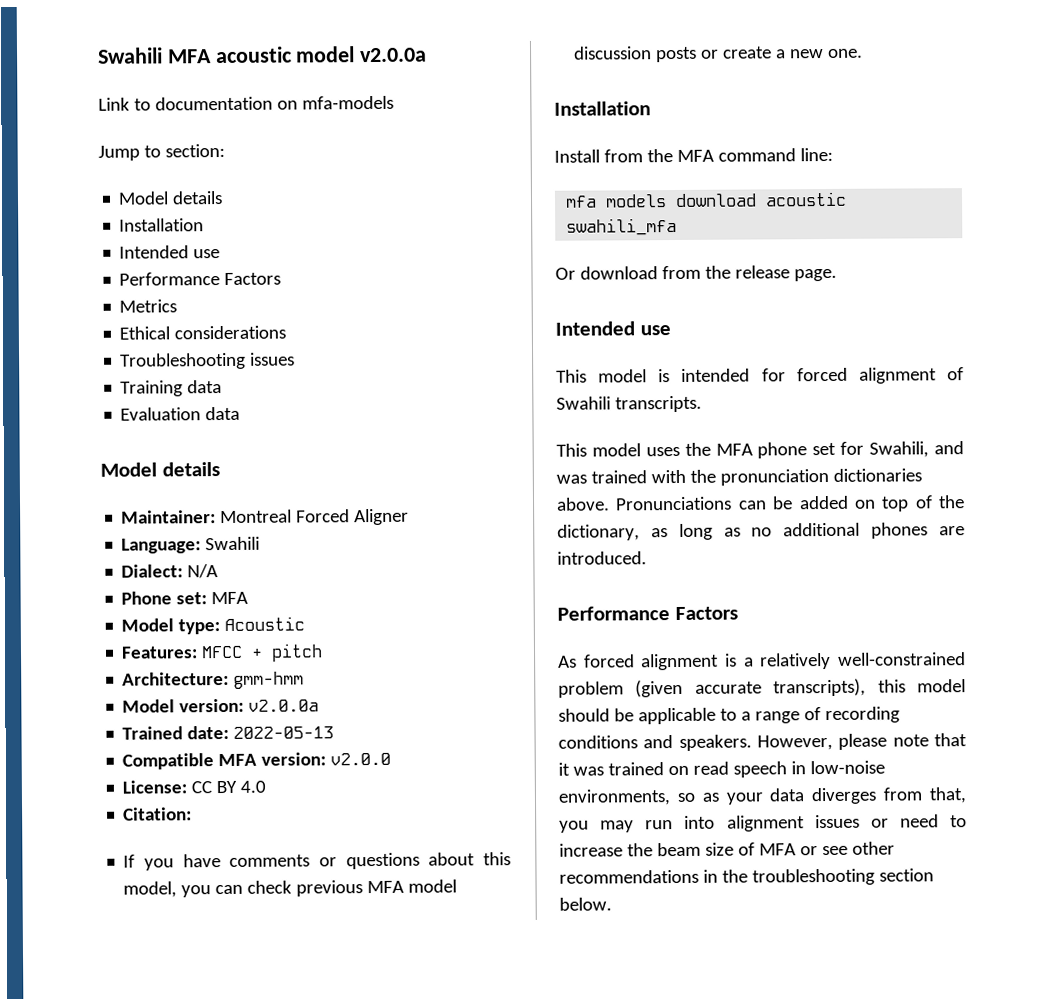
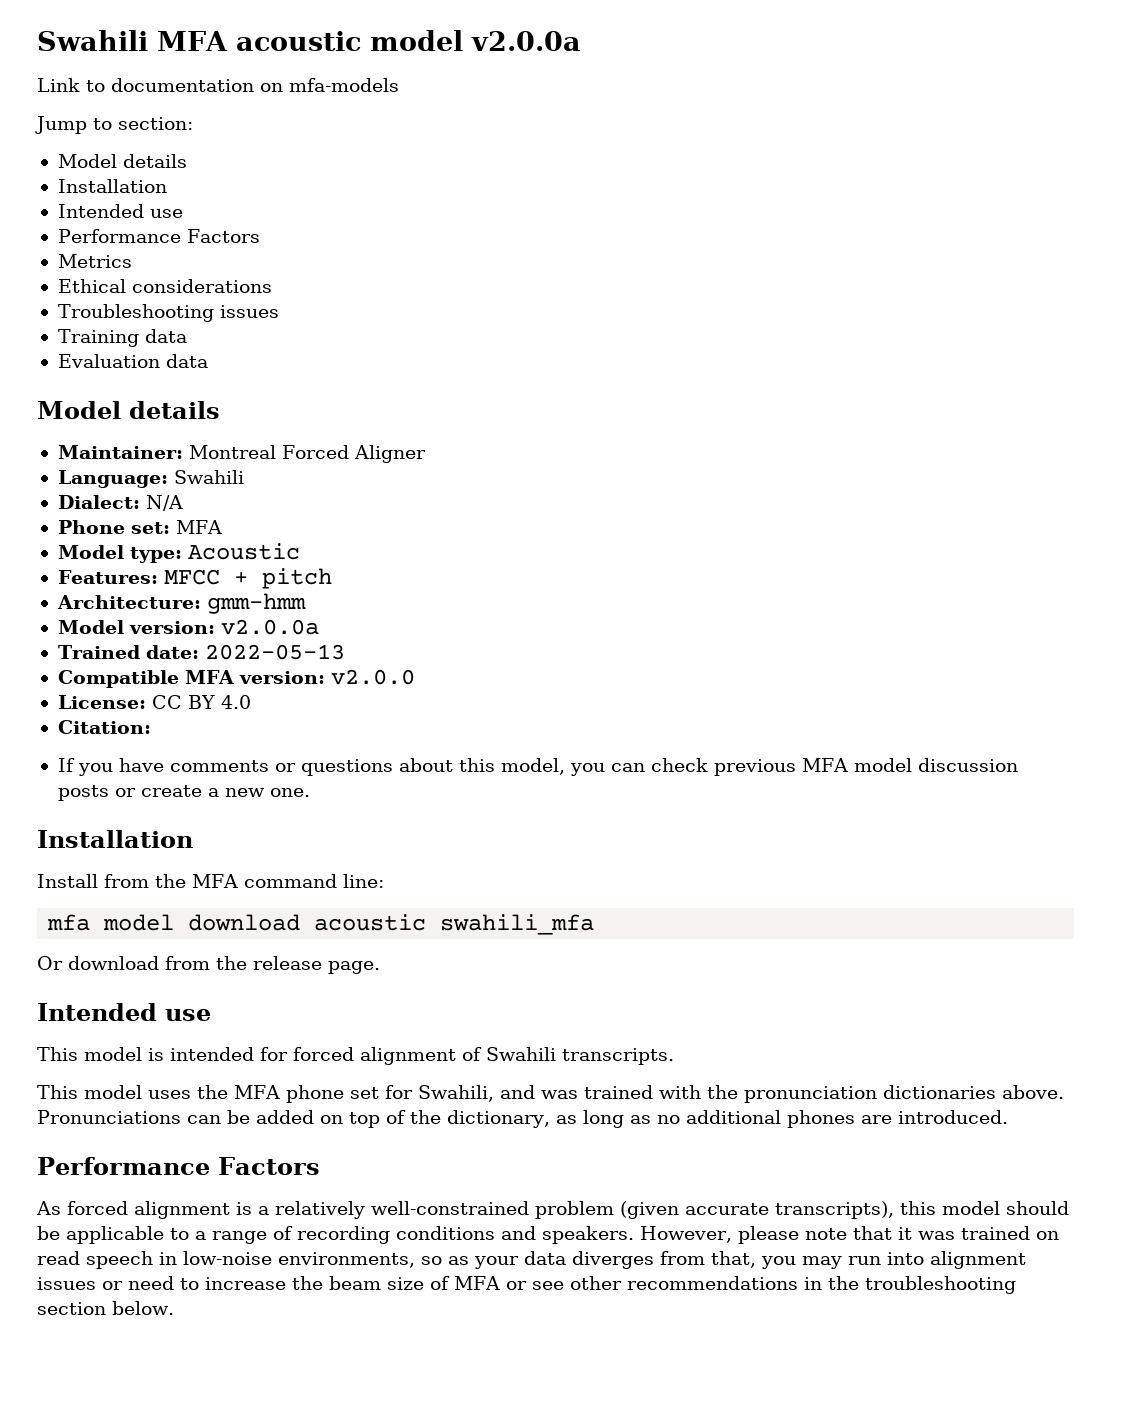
- mfa models download acoustic swahili_mfa
+ mfa model download acoustic swahili_mfa

